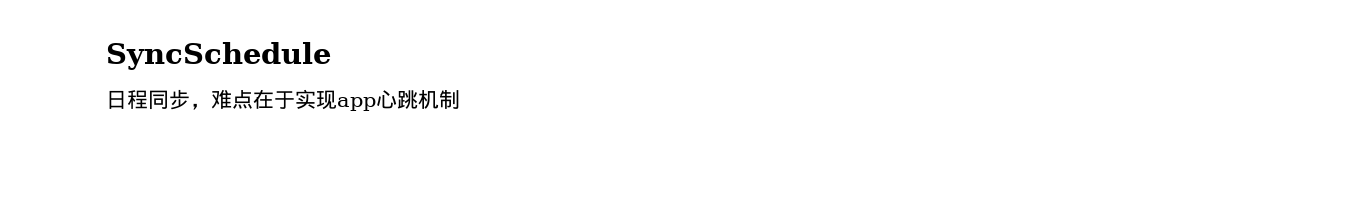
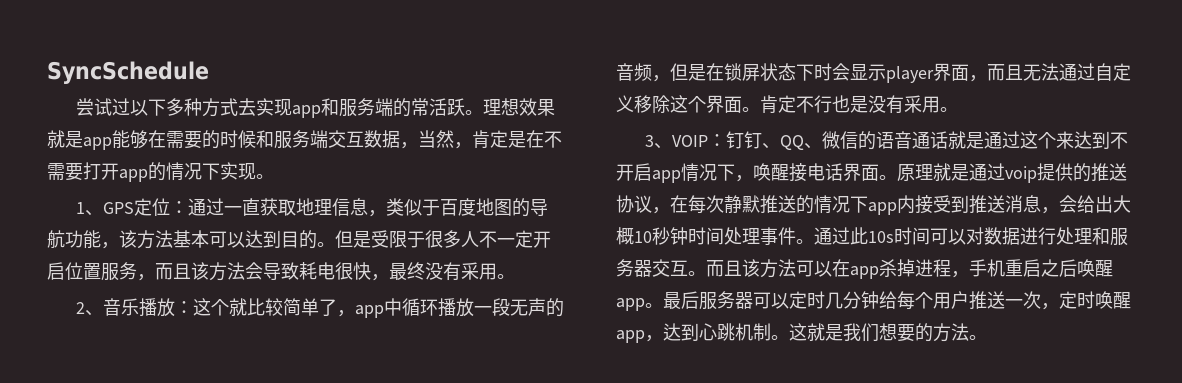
- 日程同步，难点在于实现app心跳机制
+ 尝试过以下多种方式去实现app和服务端的常活跃。理想效果就是app能够在需要的时候和服务端交互数据，当然，肯定是在不需要打开app的情况下实现。
+ 1、GPS定位：通过一直获取地理信息，类似于百度地图的导航功能，该方法基本可以达到目的。但是受限于很多人不一定开启位置服务，而且该方法会导致耗电很快，最终没有采用。
+ 2、音乐播放：这个就比较简单了，app中循环播放一段无声的音频，但是在锁屏状态下时会显示player界面，而且无法通过自定义移除这个界面。肯定不行也是没有采用。
+ 3、VOIP：钉钉、QQ、微信的语音通话就是通过这个来达到不开启app情况下，唤醒接电话界面。原理就是通过voip提供的推送协议，在每次静默推送的情况下app内接受到推送消息，会给出大概10秒钟时间处理事件。通过此10s时间可以对数据进行处理和服务器交互。而且该方法可以在app杀掉进程，手机重启之后唤醒app。最后服务器可以定时几分钟给每个用户推送一次，定时唤醒app，达到心跳机制。这就是我们想要的方法。

